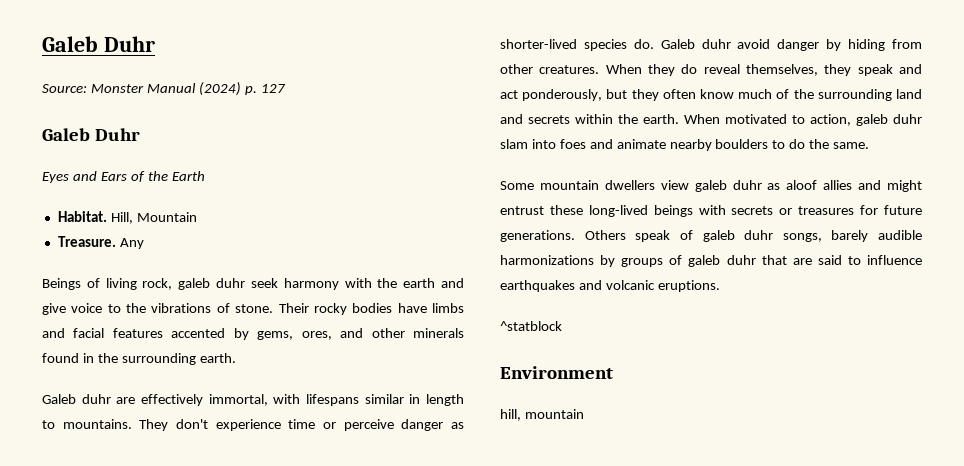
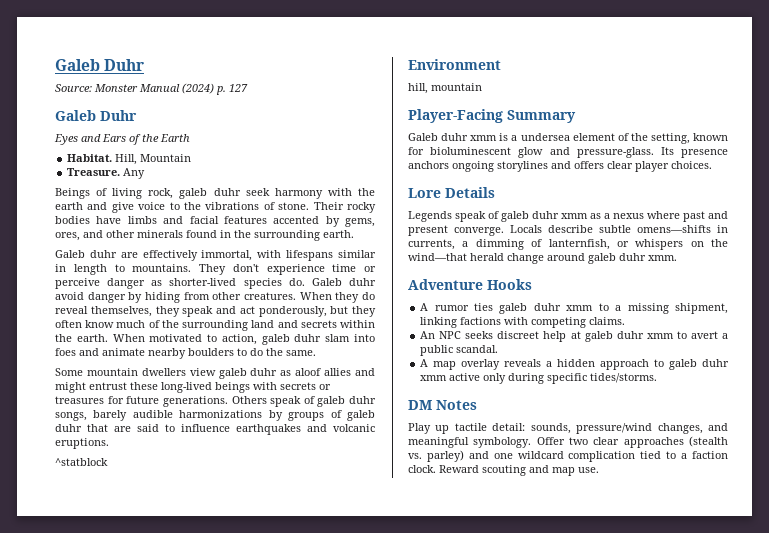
+ Player-Facing Summary
+ Galeb duhr xmm is a undersea element of the setting, known for bioluminescent glow and pressure-glass. Its presence anchors ongoing storylines and offers clear player choices.
+ Lore Details
+ Legends speak of galeb duhr xmm as a nexus where past and present converge. Locals describe subtle omens—shifts in currents, a dimming of lanternfish, or whispers on the wind—that herald change around galeb duhr xmm.
+ Adventure Hooks
+ A rumor ties galeb duhr xmm to a missing shipment, linking factions with competing claims.
+ An NPC seeks discreet help at galeb duhr xmm to avert a public scandal.
+ A map overlay reveals a hidden approach to galeb duhr xmm active only during specific tides/storms.
+ DM Notes
+ Play up tactile detail: sounds, pressure/wind changes, and meaningful symbology. Offer two clear approaches (stealth vs. parley) and one wildcard complication tied to a faction clock. Reward scouting and map use.

